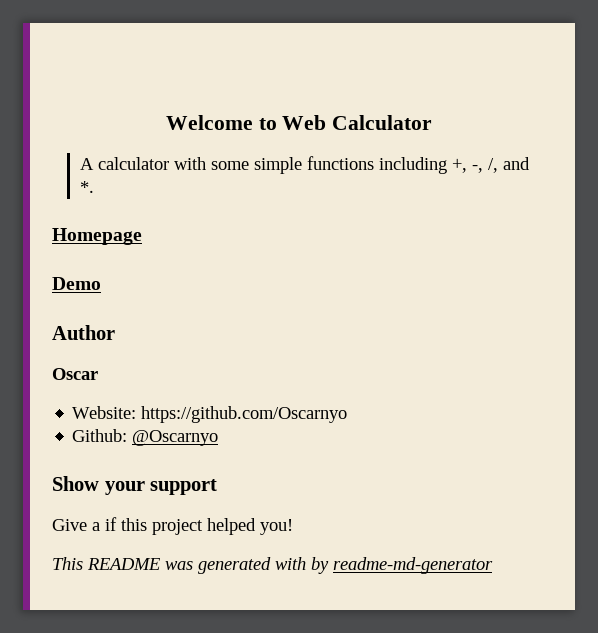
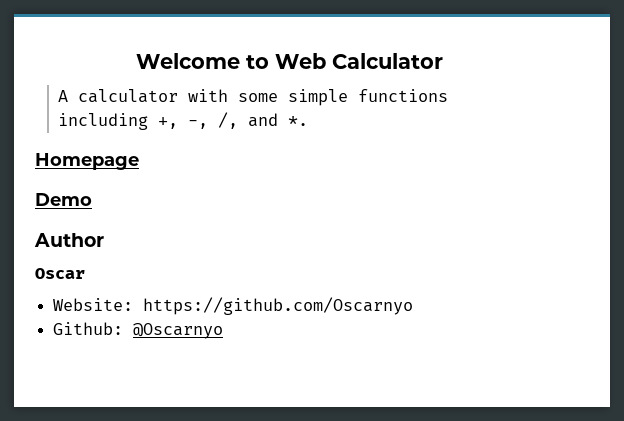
- Show your support
- Give a if this project helped you!
- This README was generated with by readme-md-generator

